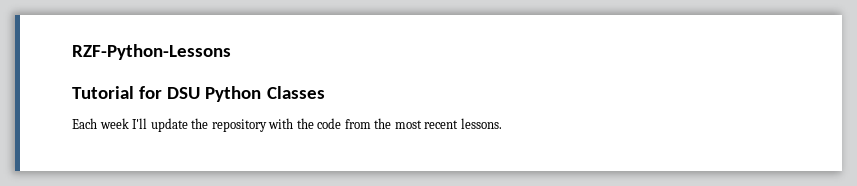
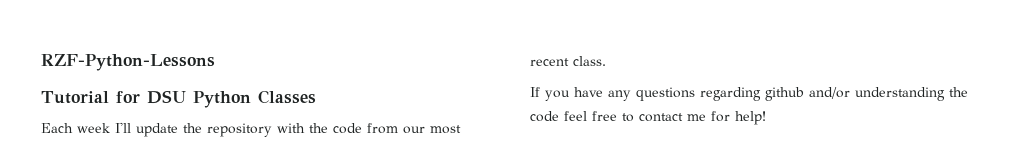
- Each week I'll update the repository with the code from the most recent lessons.
+ Each week I'll update the repository with the code from our most recent class.
+ If you have any questions regarding github and/or understanding the code feel free to contact me for help!

